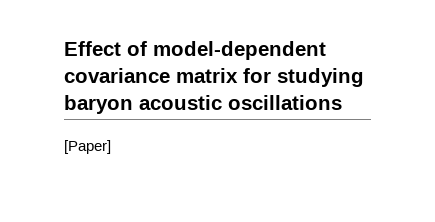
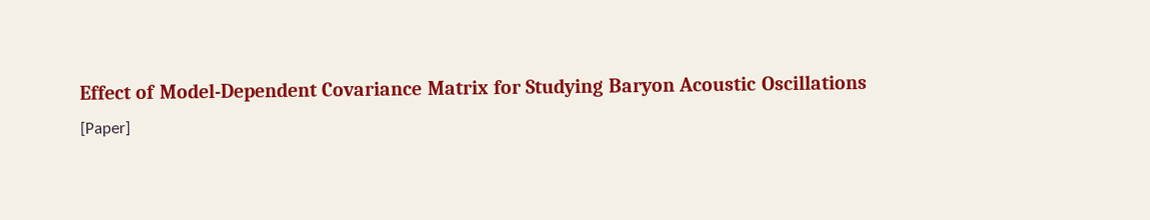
- Effect of model-dependent covariance matrix for studying baryon acoustic oscillations
+ Effect of Model-Dependent Covariance Matrix for Studying Baryon Acoustic Oscillations

